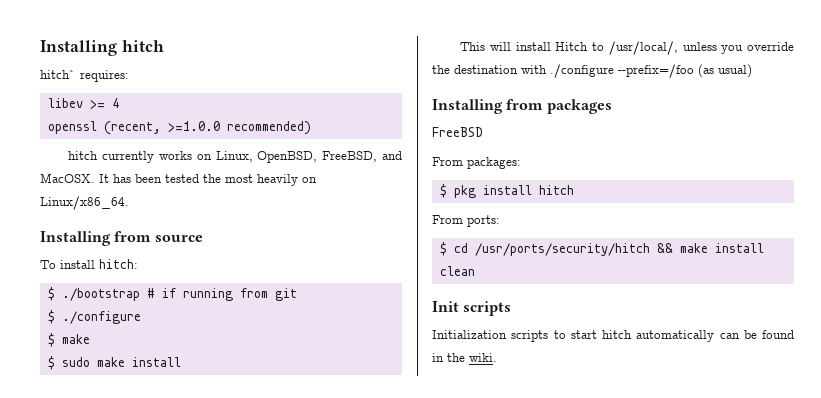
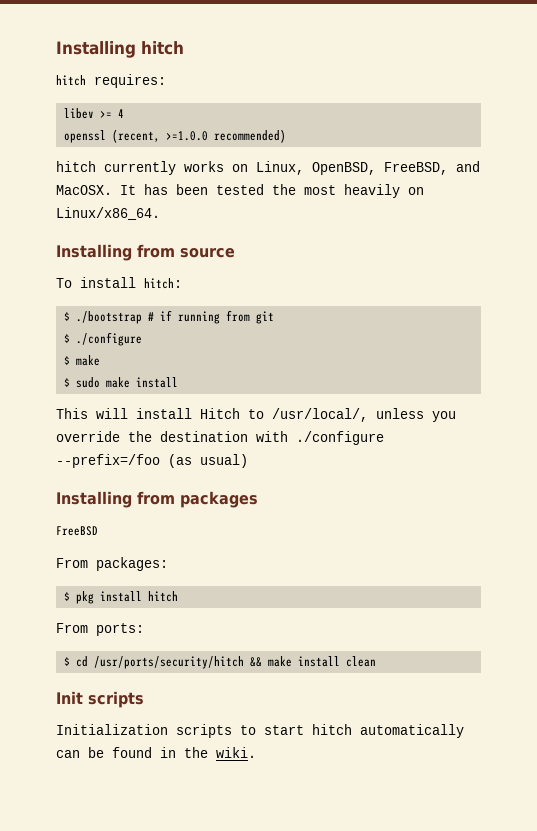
- hitch` requires:
+ hitch requires:

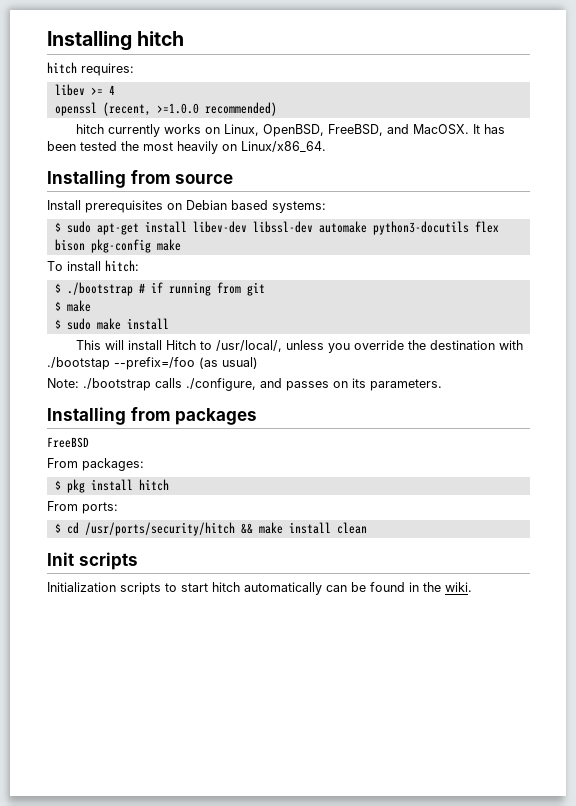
+ Install prerequisites on Debian based systems:
+ $ sudo apt-get install libev-dev libssl-dev automake python3-docutils flex bison pkg-config make
- $ ./configure
- This will install Hitch to /usr/local/, unless you override the destination with ./configure --prefix=/foo (as usual)
+ This will install Hitch to /usr/local/, unless you override the destination with ./bootstap --prefix=/foo (as usual)
+ Note: ./bootstrap calls ./configure, and passes on its parameters.

